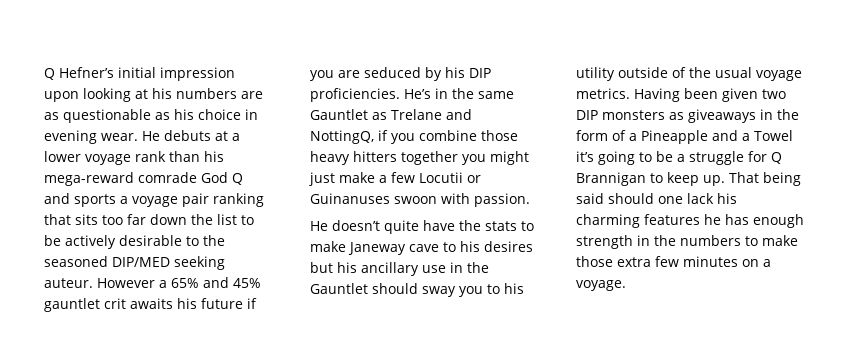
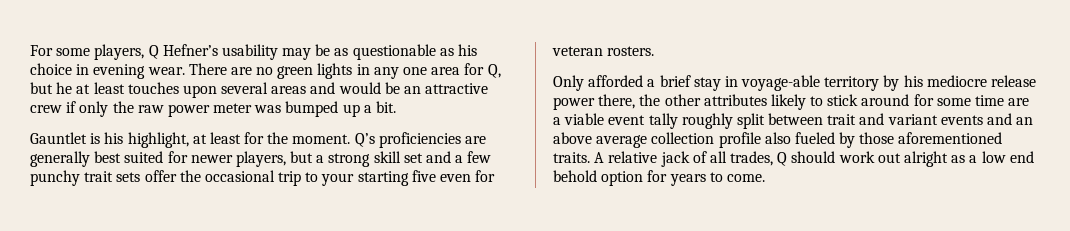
- Q Hefner’s initial impression upon looking at his numbers are as questionable as his choice in evening wear.
+ For some players, Q Hefner’s usability may be as questionable as his choice in evening wear.
- He debuts at a lower voyage rank than his mega-reward comrade God Q and sports a voyage pair ranking that sits too far down the list to be actively desirable to the seasoned DIP/MED seeking auteur. However a 65% and 45% gauntlet crit awaits his future if you are seduced by his DIP proficiencies. He’s in the same Gauntlet as Trelane and NottingQ, if you combine those heavy hitters together you might just make a few Locutii or Guinanuses swoon with passion.
- He doesn’t quite have the stats to make Janeway cave to his desires but his ancillary use in the Gauntlet should sway you to his utility outside of the usual voyage metrics. Having been given two DIP monsters as giveaways in the form of a Pineapple and a Towel it’s going to be a struggle for Q Brannigan to keep up. That being said should one lack his charming features he has enough strength in the numbers to make those extra few minutes on a voyage.
+ There are no green lights in any one area for Q, but he at least touches upon several areas and would be an attractive crew if only the raw power meter was bumped up a bit.
+ Gauntlet is his highlight, at least for the moment. Q’s proficiencies are generally best suited for newer players, but a strong skill set and a few punchy trait sets offer the occasional trip to your starting five even for veteran rosters.
+ Only afforded a brief stay in voyage-able territory by his mediocre release power there, the other attributes likely to stick around for some time are a viable event tally roughly split between trait and variant events and an above average collection profile also fueled by those aforementioned traits. A relative jack of all trades, Q should work out alright as a low end behold option for years to come.

